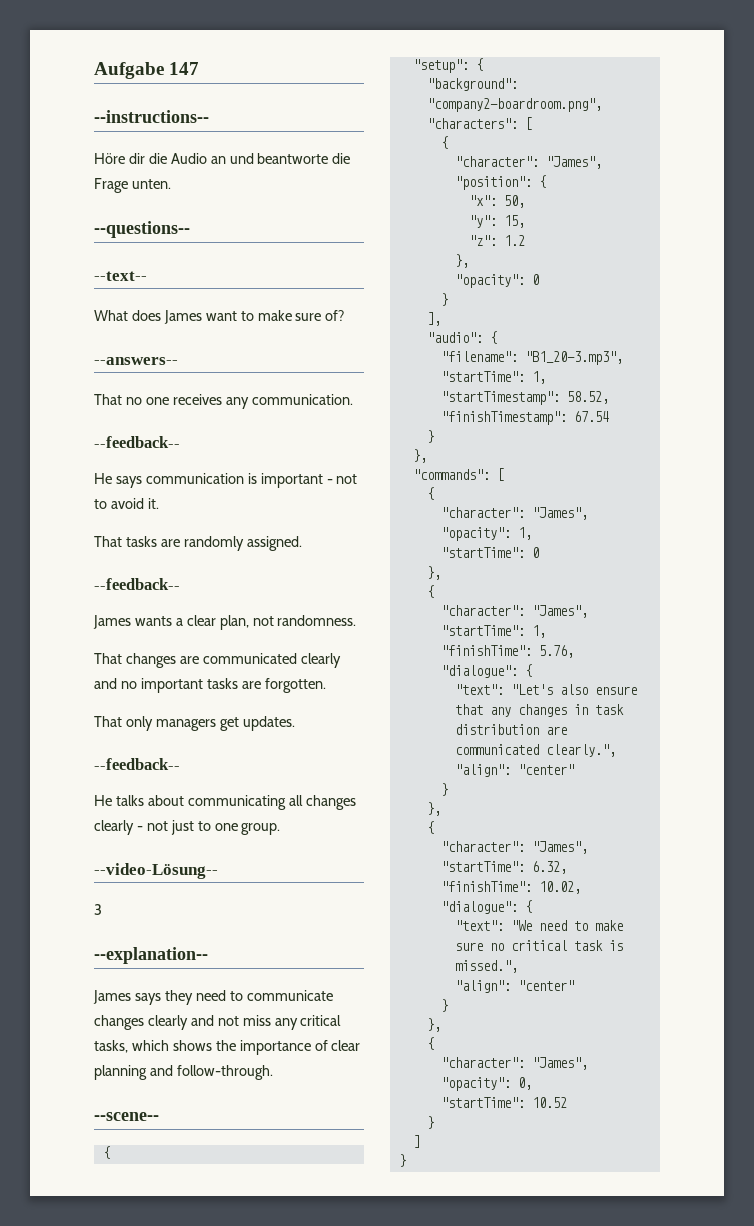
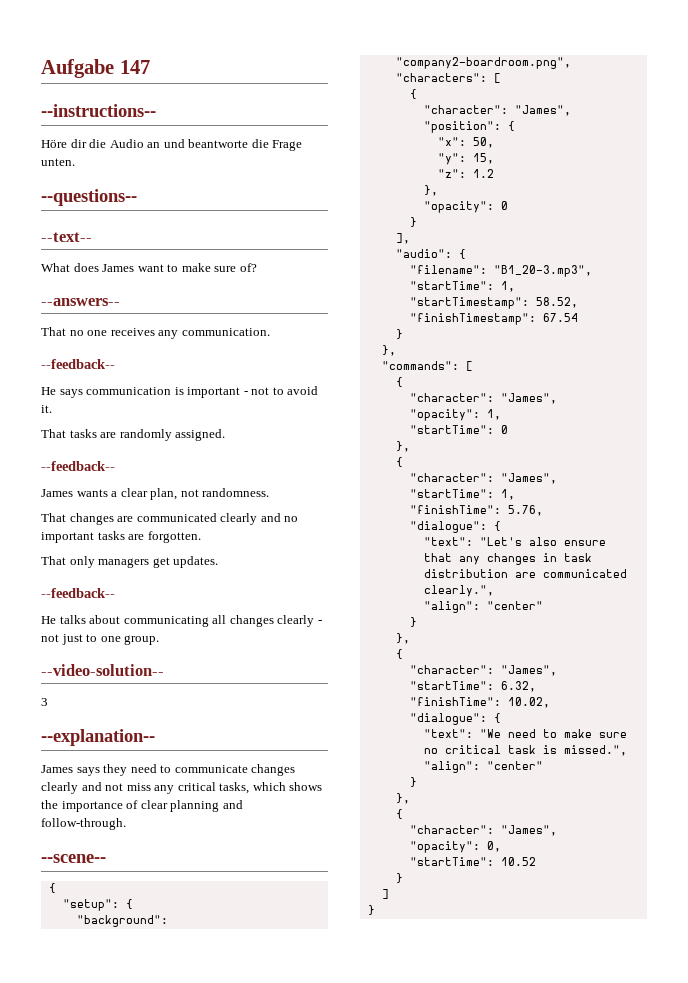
- --video-Lösung--
+ --video-solution--

